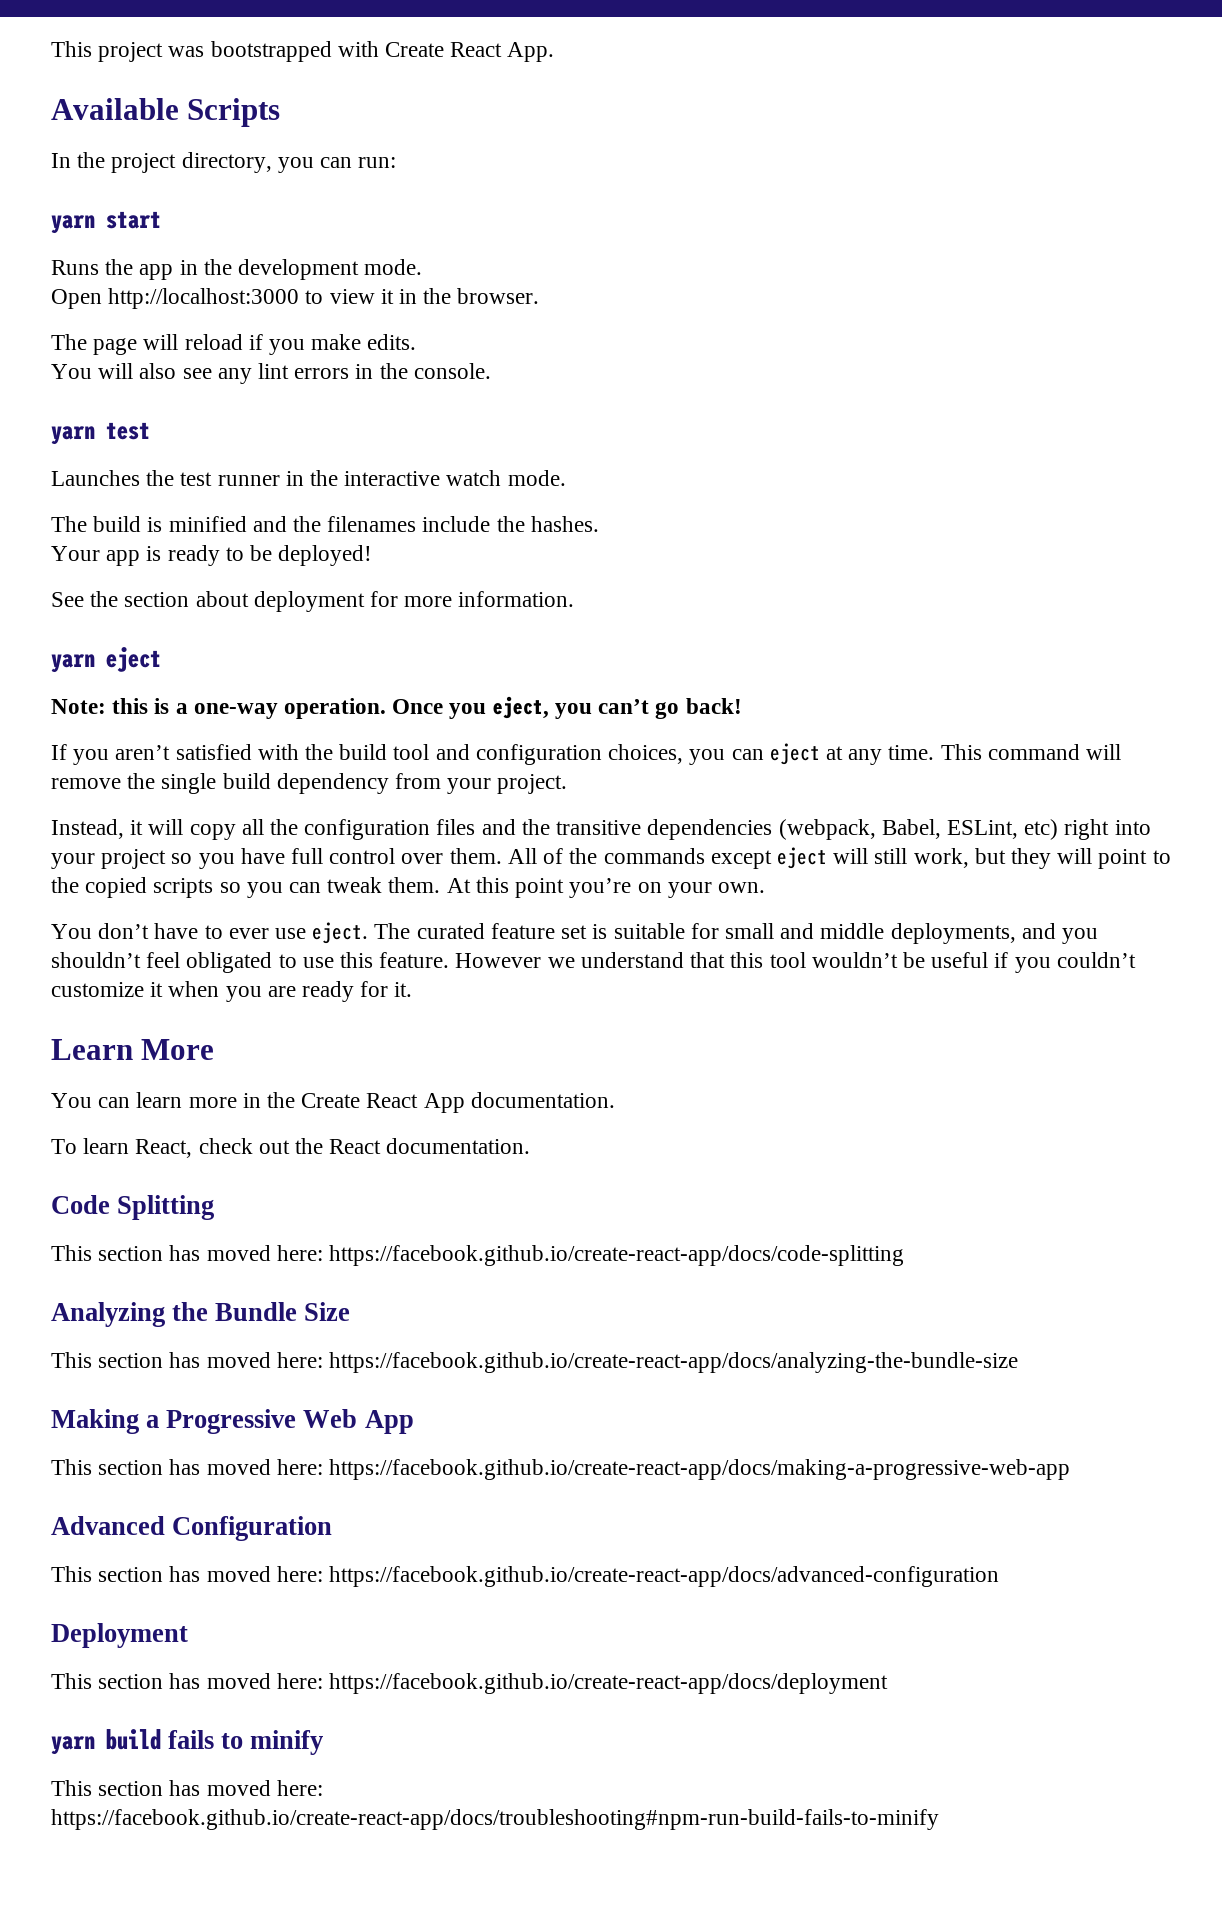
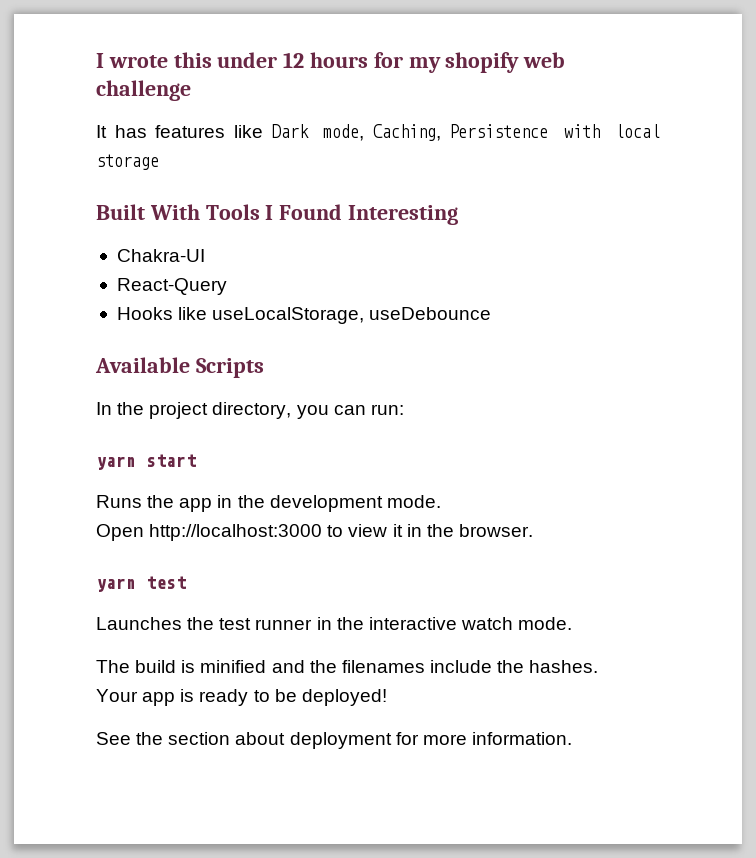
- This project was bootstrapped with Create React App.
+ I wrote this under 12 hours for my shopify web challenge
+ It has features like Dark mode, Caching, Persistence with local storage
+ Built With Tools I Found Interesting
+ Chakra-UI
+ React-Query
+ Hooks like useLocalStorage, useDebounce
- The page will reload if you make edits.
- You will also see any lint errors in the console.
- yarn eject
- Note: this is a one-way operation. Once you eject, you can’t go back!
- If you aren’t satisfied with the build tool and configuration choices, you can eject at any time. This command will remove the single build dependency from your project.
- Instead, it will copy all the configuration files and the transitive dependencies (webpack, Babel, ESLint, etc) right into your project so you have full control over them. All of the commands except eject will still work, but they will point to the copied scripts so you can tweak them. At this point you’re on your own.
- You don’t have to ever use eject. The curated feature set is suitable for small and middle deployments, and you shouldn’t feel obligated to use this feature. However we understand that this tool wouldn’t be useful if you couldn’t customize it when you are ready for it.
- Learn More
- You can learn more in the Create React App documentation.
- To learn React, check out the React documentation.
- Code Splitting
- This section has moved here: https://facebook.github.io/create-react-app/docs/code-splitting
- Analyzing the Bundle Size
- This section has moved here: https://facebook.github.io/create-react-app/docs/analyzing-the-bundle-size
- Making a Progressive Web App
- This section has moved here: https://facebook.github.io/create-react-app/docs/making-a-progressive-web-app
- Advanced Configuration
- This section has moved here: https://facebook.github.io/create-react-app/docs/advanced-configuration
- Deployment
- This section has moved here: https://facebook.github.io/create-react-app/docs/deployment
- yarn build fails to minify
- This section has moved here: https://facebook.github.io/create-react-app/docs/troubleshooting#npm-run-build-fails-to-minify

